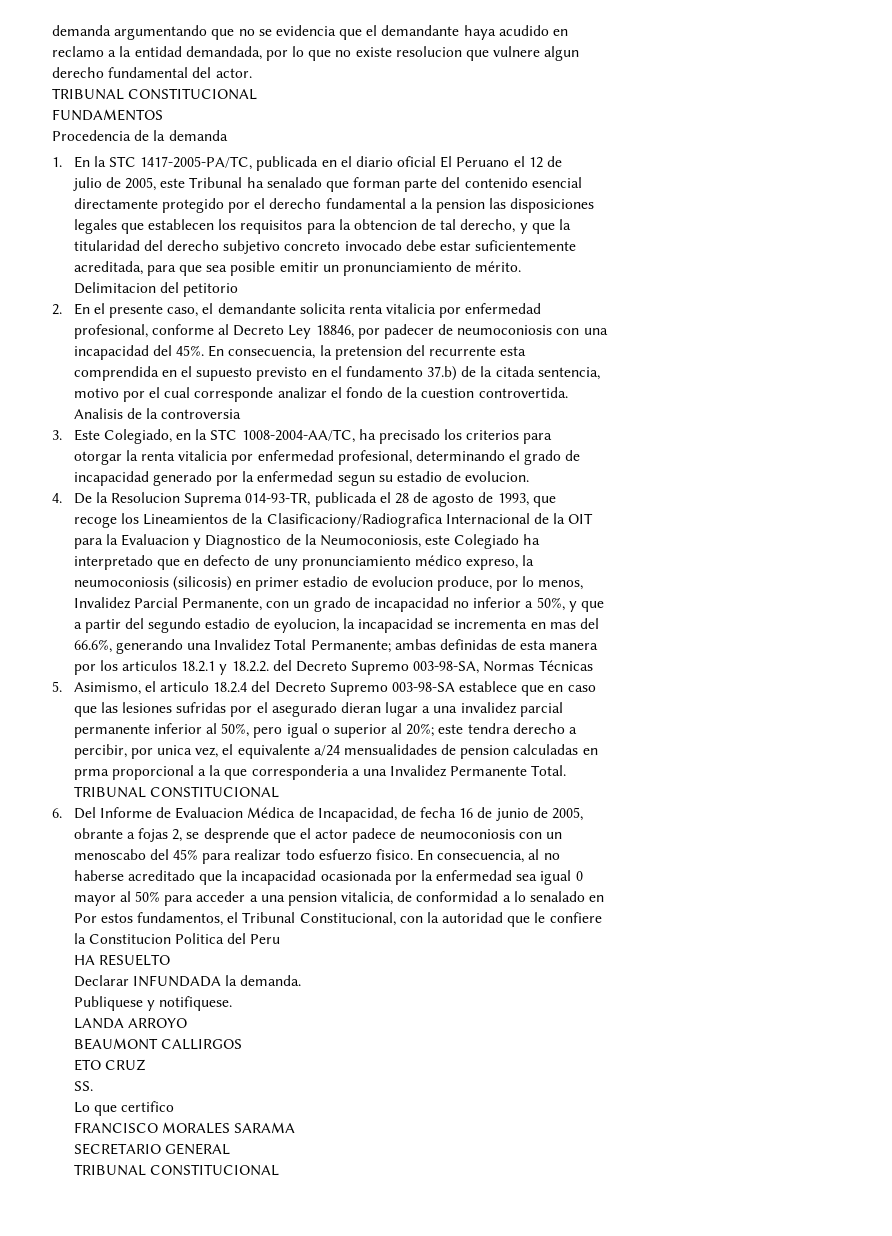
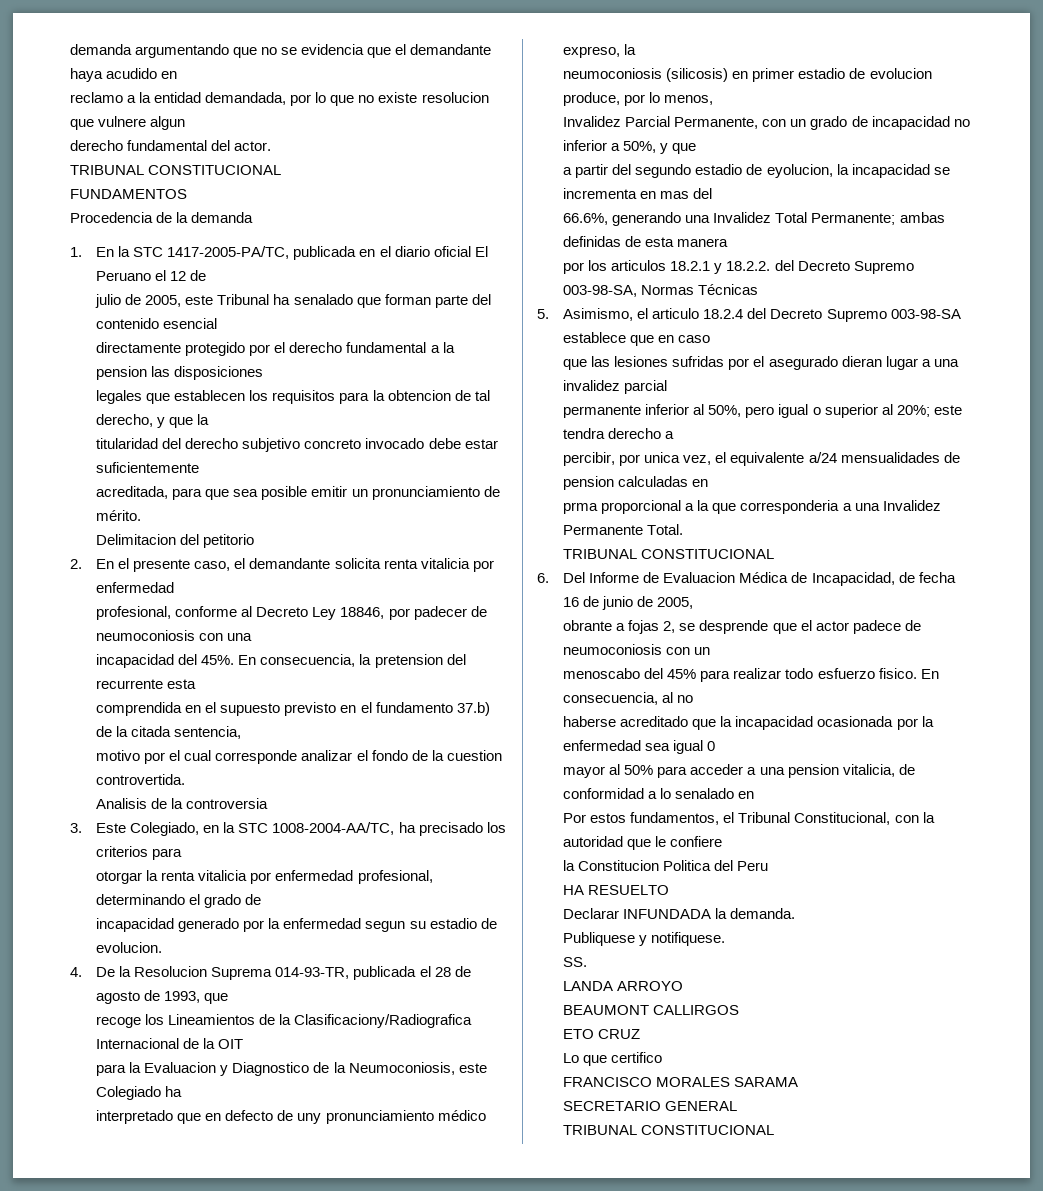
+ SS.
- SS.

